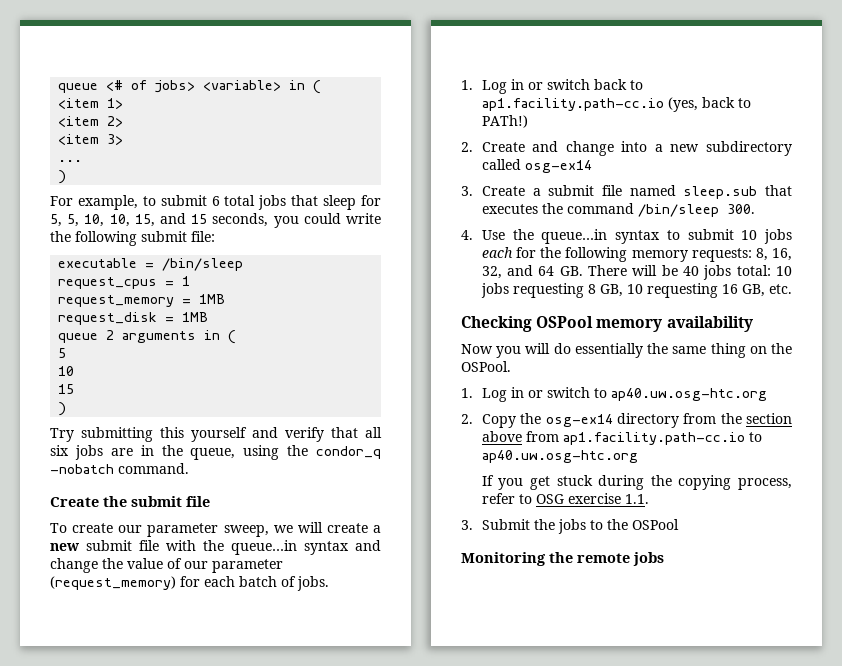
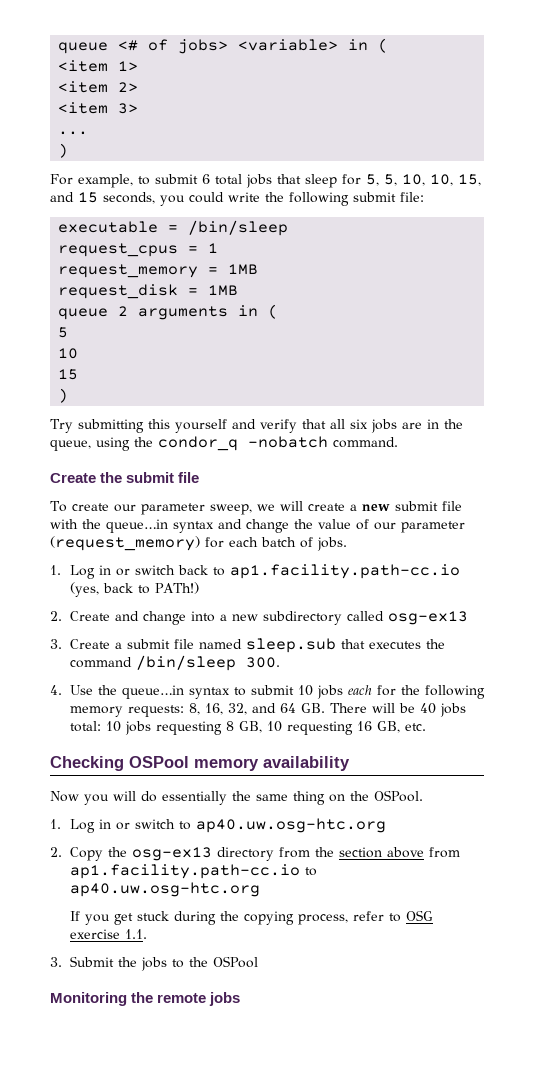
- 2. Create and change into a new subdirectory called osg-ex14
+ 2. Create and change into a new subdirectory called osg-ex13
- 2. Copy the osg-ex14 directory from the section above from ap1.facility.path-cc.io to ap40.uw.osg-htc.org
+ 2. Copy the osg-ex13 directory from the section above from ap1.facility.path-cc.io to ap40.uw.osg-htc.org

